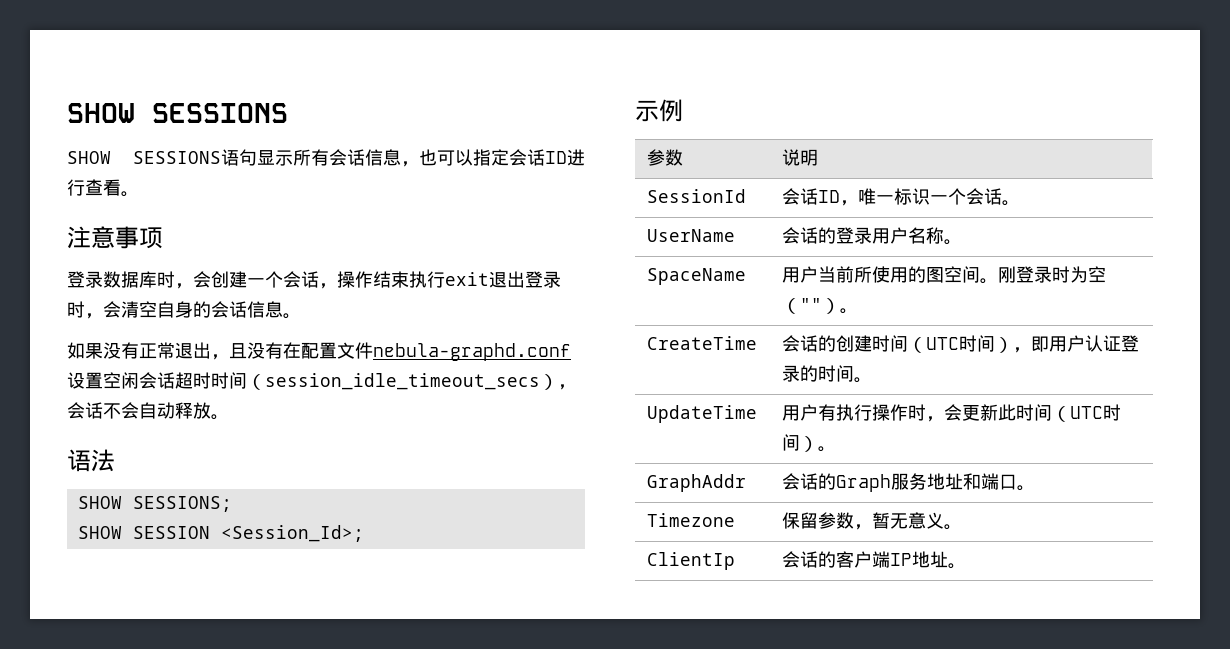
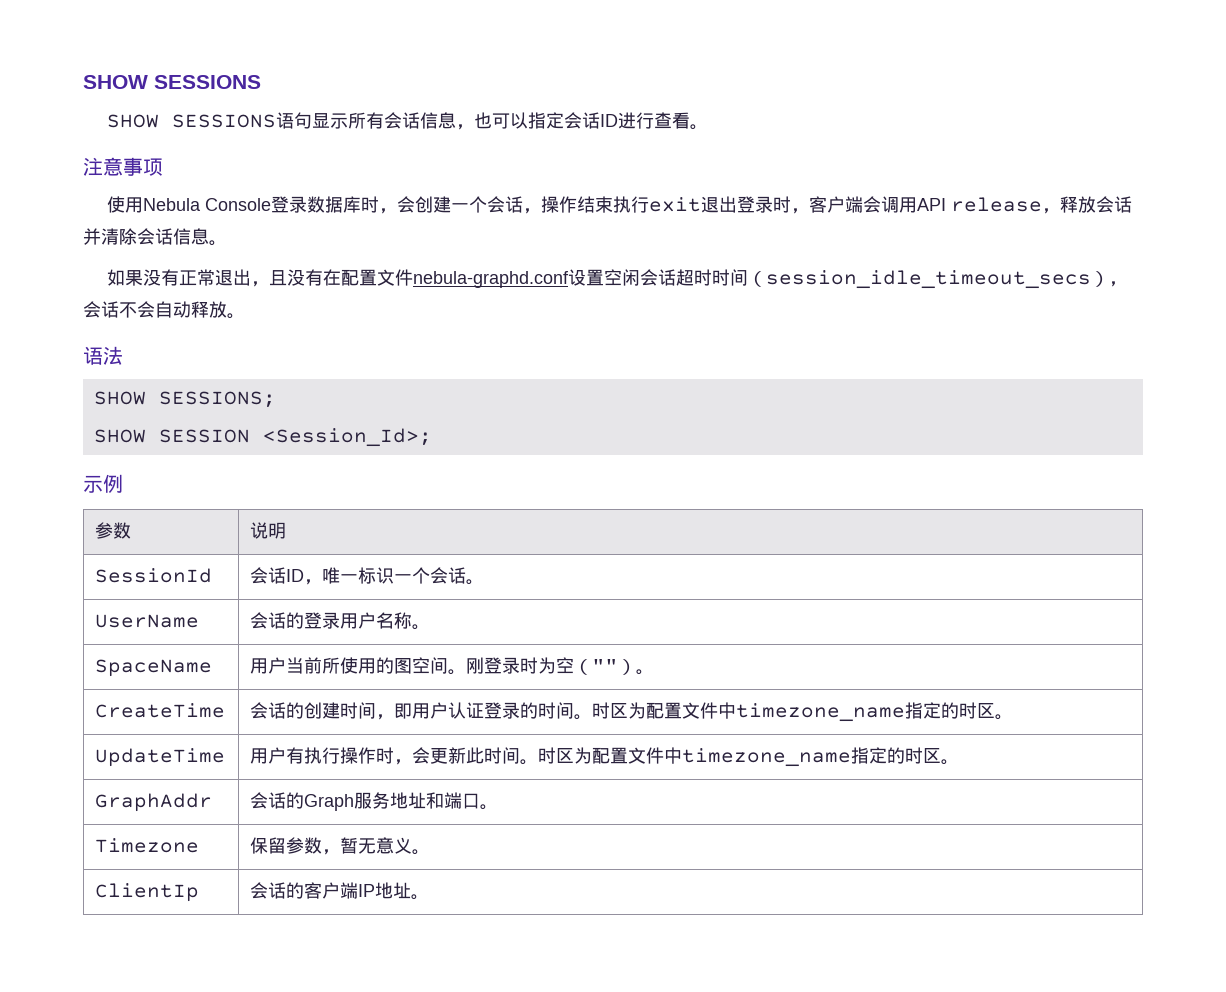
- 登录数据库时，会创建一个会话，操作结束执行exit退出登录时，会清空自身的会话信息。
+ 使用Nebula Console登录数据库时，会创建一个会话，操作结束执行exit退出登录时，客户端会调用API release，释放会话并清除会话信息。
- CreateTime | 会话的创建时间（UTC时间），即用户认证登录的时间。
+ CreateTime | 会话的创建时间，即用户认证登录的时间。时区为配置文件中timezone_name指定的时区。
- UpdateTime | 用户有执行操作时，会更新此时间（UTC时间）。
+ UpdateTime | 用户有执行操作时，会更新此时间。时区为配置文件中timezone_name指定的时区。

